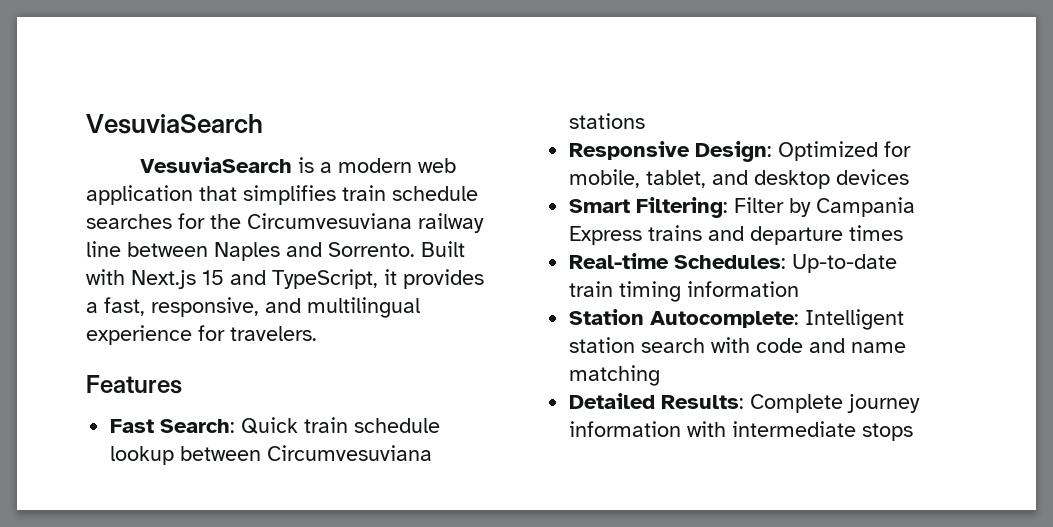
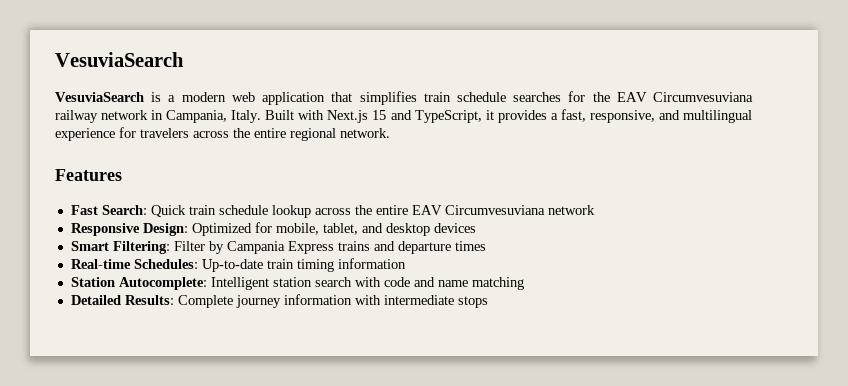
- VesuviaSearch is a modern web application that simplifies train schedule searches for the Circumvesuviana railway line between Naples and Sorrento.
+ VesuviaSearch is a modern web application that simplifies train schedule searches for the EAV Circumvesuviana railway network in Campania, Italy.
- Built with Next.js 15 and TypeScript, it provides a fast, responsive, and multilingual experience for travelers.
+ Built with Next.js 15 and TypeScript, it provides a fast, responsive, and multilingual experience for travelers across the entire regional network.
- Fast Search: Quick train schedule lookup between Circumvesuviana stations
+ Fast Search: Quick train schedule lookup across the entire EAV Circumvesuviana network

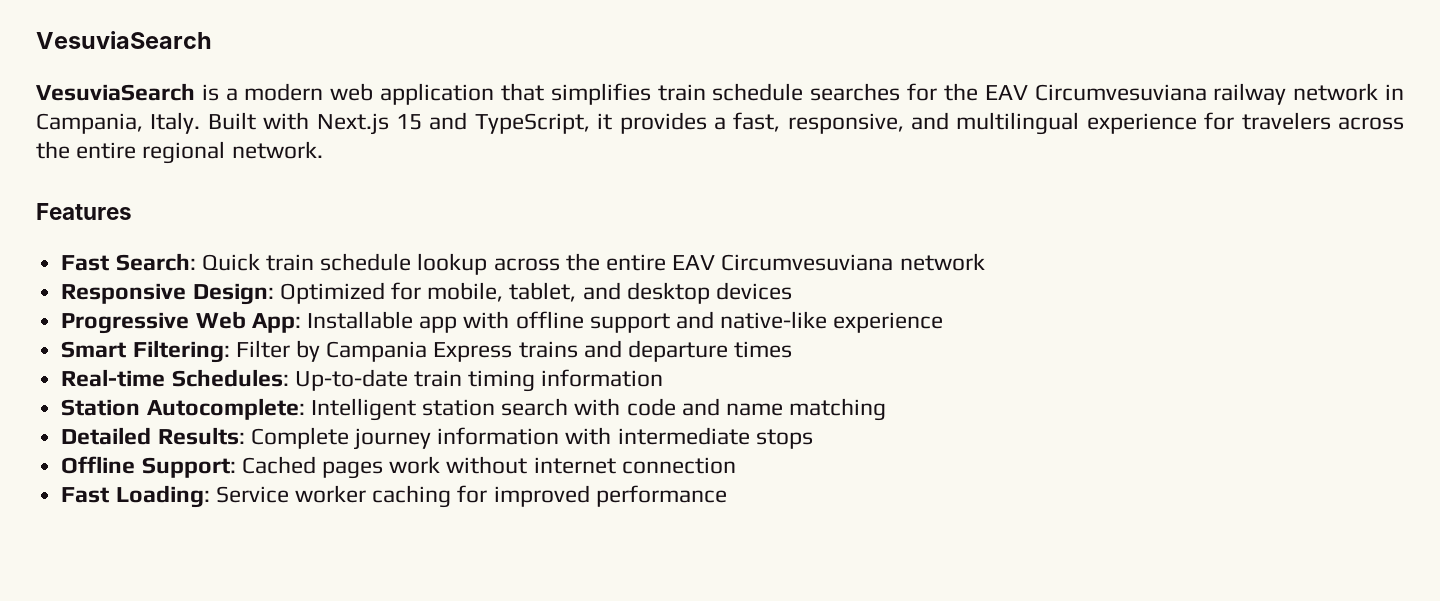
+ Progressive Web App: Installable app with offline support and native-like experience
+ Offline Support: Cached pages work without internet connection
+ Fast Loading: Service worker caching for improved performance

